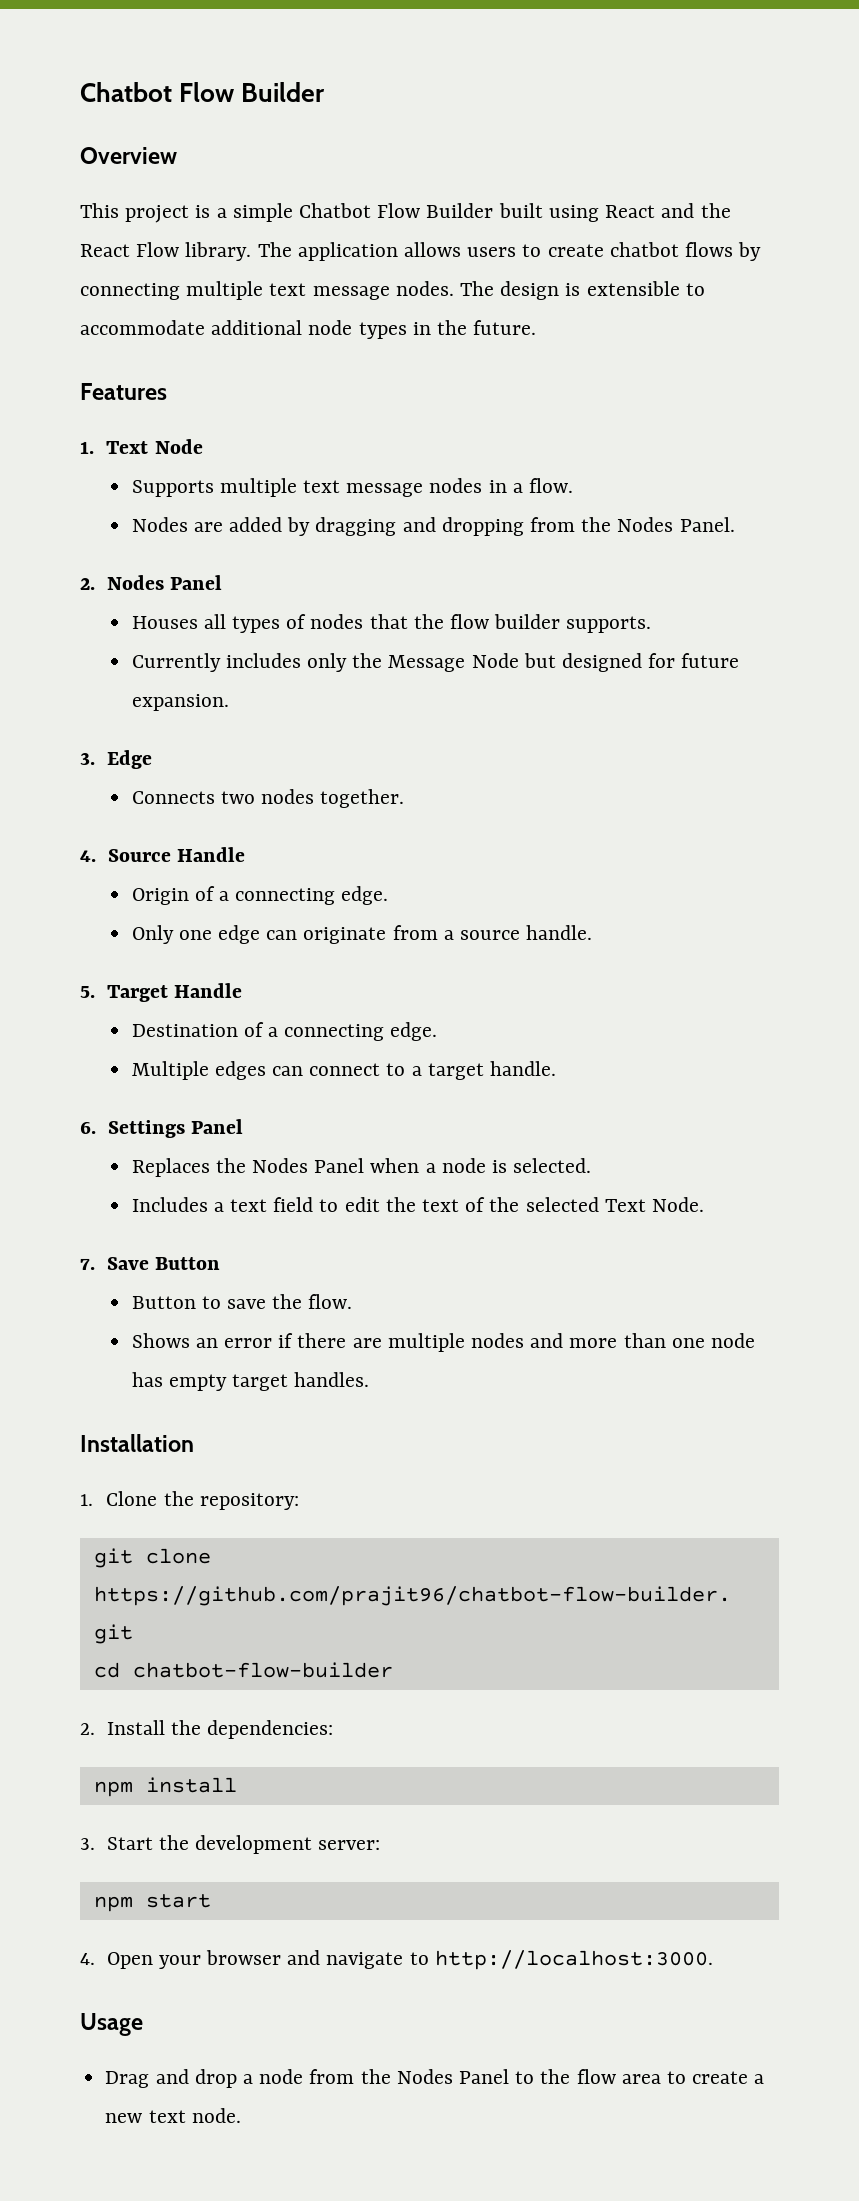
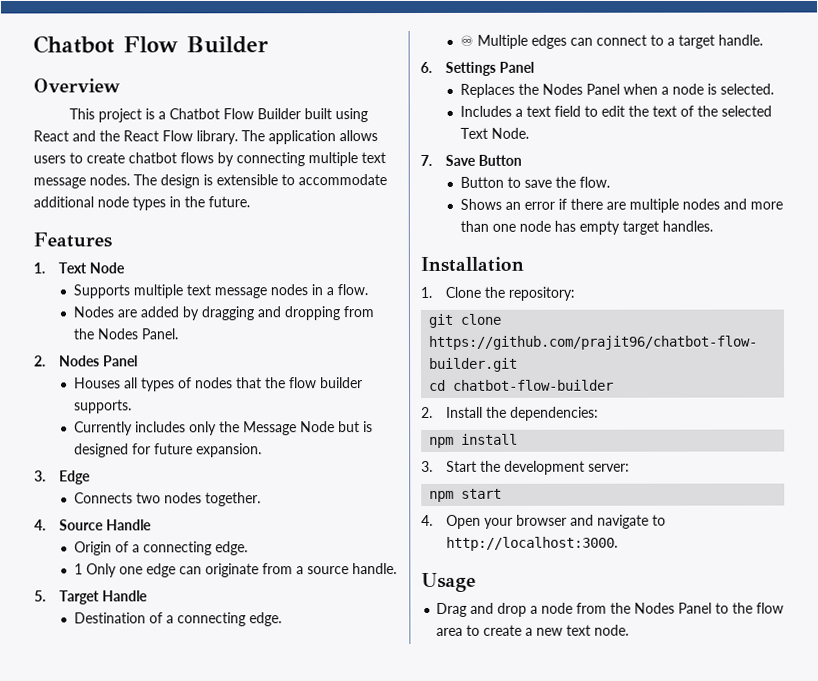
- This project is a simple Chatbot Flow Builder built using React and the React Flow library.
+ This project is a Chatbot Flow Builder built using React and the React Flow library.
- Currently includes only the Message Node but designed for future expansion.
+ Currently includes only the Message Node but is designed for future expansion.
- Only one edge can originate from a source handle.
+ 1 Only one edge can originate from a source handle.
- Multiple edges can connect to a target handle.
+ ♾ Multiple edges can connect to a target handle.

